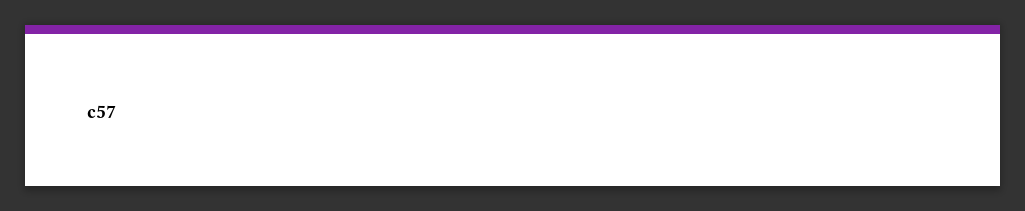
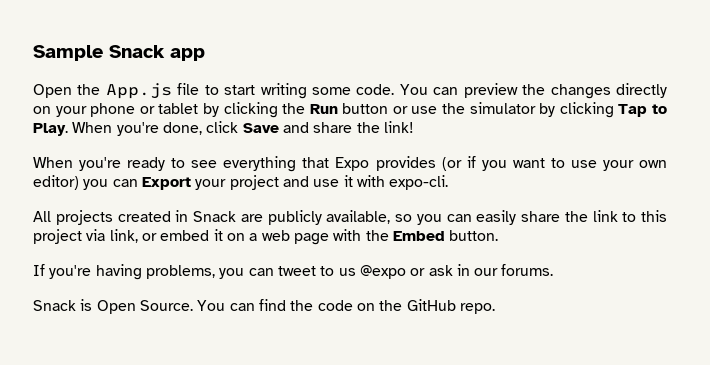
- c57
+ Sample Snack app
+ Open the App.js file to start writing some code. You can preview the changes directly on your phone or tablet by clicking the Run button or use the simulator by clicking Tap to Play. When you're done, click Save and share the link!
+ When you're ready to see everything that Expo provides (or if you want to use your own editor) you can Export your project and use it with expo-cli.
+ All projects created in Snack are publicly available, so you can easily share the link to this project via link, or embed it on a web page with the Embed button.
+ If you're having problems, you can tweet to us @expo or ask in our forums.
+ Snack is Open Source. You can find the code on the GitHub repo.

